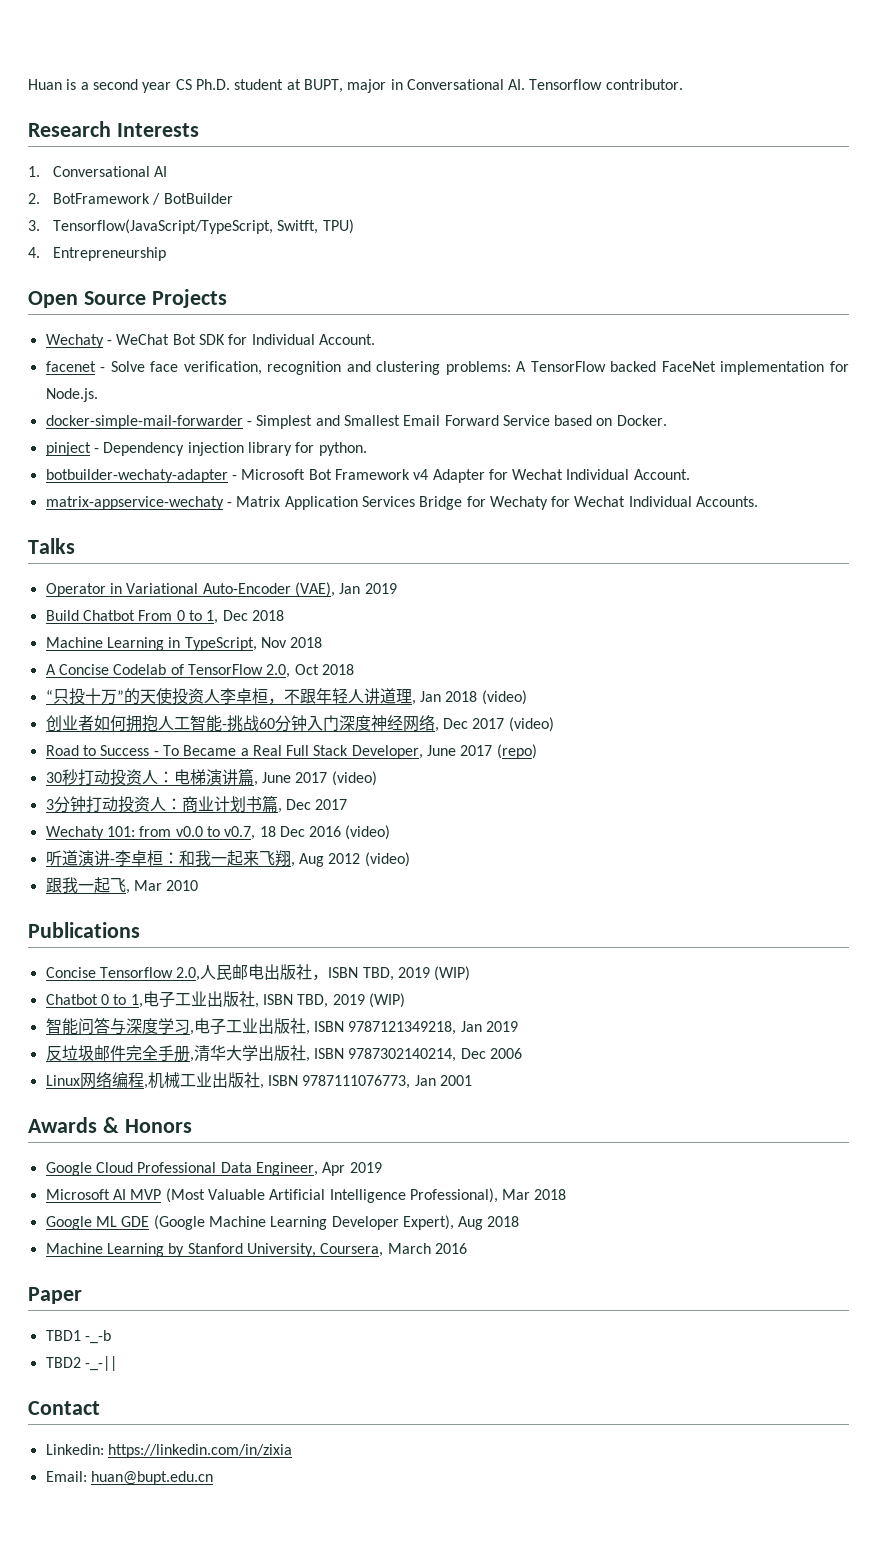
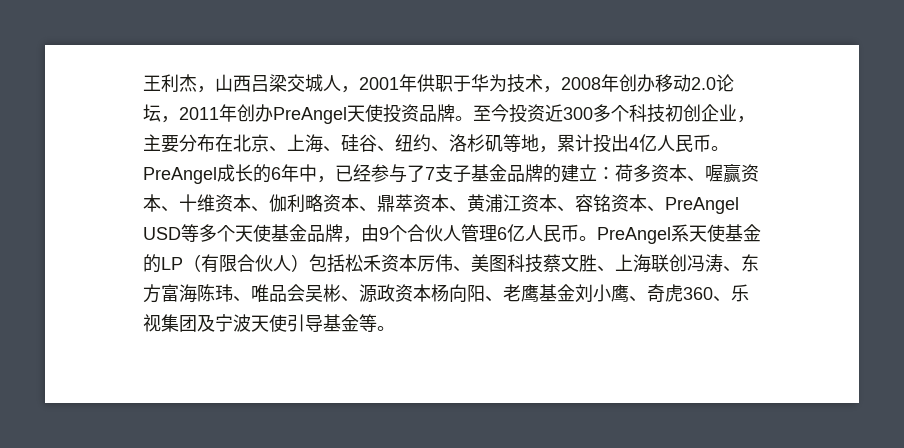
- Huan is a second year CS Ph.D. student at BUPT, major in Conversational AI. Tensorflow contributor.
- Research Interests
- 1. Conversational AI
- 2. BotFramework / BotBuilder
- 3. Tensorflow(JavaScript/TypeScript, Switft, TPU)
- 4. Entrepreneurship
- Open Source Projects
- Wechaty - WeChat Bot SDK for Individual Account.
- facenet - Solve face verification, recognition and clustering problems: A TensorFlow backed FaceNet implementation for Node.js.
- docker-simple-mail-forwarder - Simplest and Smallest Email Forward Service based on Docker.
- pinject - Dependency injection library for python.
- botbuilder-wechaty-adapter - Microsoft Bot Framework v4 Adapter for Wechat Individual Account.
- matrix-appservice-wechaty - Matrix Application Services Bridge for Wechaty for Wechat Individual Accounts.
- Talks
- Operator in Variational Auto-Encoder (VAE), Jan 2019
- Build Chatbot From 0 to 1, Dec 2018
- Machine Learning in TypeScript, Nov 2018
- A Concise Codelab of TensorFlow 2.0, Oct 2018
- “只投十万”的天使投资人李卓桓，不跟年轻人讲道理, Jan 2018 (video)
- 创业者如何拥抱人工智能-挑战60分钟入门深度神经网络, Dec 2017 (video)
- Road to Success - To Became a Real Full Stack Developer, June 2017 (repo)
- 30秒打动投资人：电梯演讲篇, June 2017 (video)
- 3分钟打动投资人：商业计划书篇, Dec 2017
- Wechaty 101: from v0.0 to v0.7, 18 Dec 2016 (video)
- 听道演讲-李卓桓：和我一起来飞翔, Aug 2012 (video)
- 跟我一起飞, Mar 2010
- Publications
- Concise Tensorflow 2.0,人民邮电出版社，ISBN TBD, 2019 (WIP)
- Chatbot 0 to 1,电子工业出版社, ISBN TBD, 2019 (WIP)
- 智能问答与深度学习,电子工业出版社, ISBN 9787121349218, Jan 2019
- 反垃圾邮件完全手册,清华大学出版社, ISBN 9787302140214, Dec 2006
- Linux网络编程,机械工业出版社, ISBN 9787111076773, Jan 2001
- Awards & Honors
- Google Cloud Professional Data Engineer, Apr 2019
- Microsoft AI MVP (Most Valuable Artificial Intelligence Professional), Mar 2018
- Google ML GDE (Google Machine Learning Developer Expert), Aug 2018
- Machine Learning by Stanford University, Coursera, March 2016
- Paper
- TBD1 -_-b
- TBD2 -_-||
- Contact
- Linkedin: https://linkedin.com/in/zixia
- Email: huan@bupt.edu.cn
+ 王利杰，山西吕梁交城人，2001年供职于华为技术，2008年创办移动2.0论坛，2011年创办PreAngel天使投资品牌。至今投资近300多个科技初创企业，主要分布在北京、上海、硅谷、纽约、洛杉矶等地，累计投出4亿人民币。PreAngel成长的6年中，已经参与了7支子基金品牌的建立：荷多资本、喔赢资本、十维资本、伽利略资本、鼎萃资本、黄浦江资本、容铭资本、PreAngel USD等多个天使基金品牌，由9个合伙人管理6亿人民币。PreAngel系天使基金的LP（有限合伙人）包括松禾资本厉伟、美图科技蔡文胜、上海联创冯涛、东方富海陈玮、唯品会吴彬、源政资本杨向阳、老鹰基金刘小鹰、奇虎360、乐视集团及宁波天使引导基金等。

